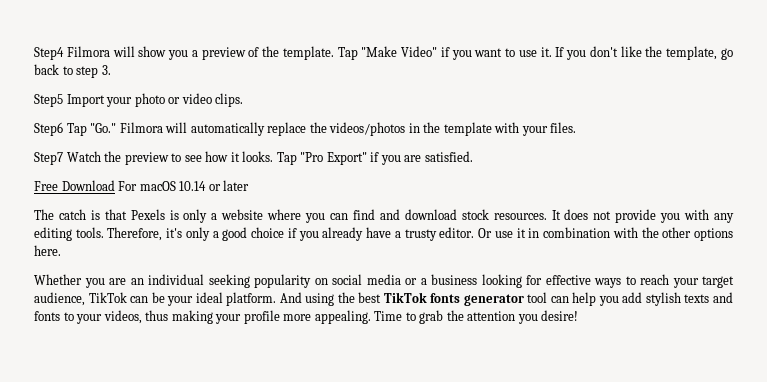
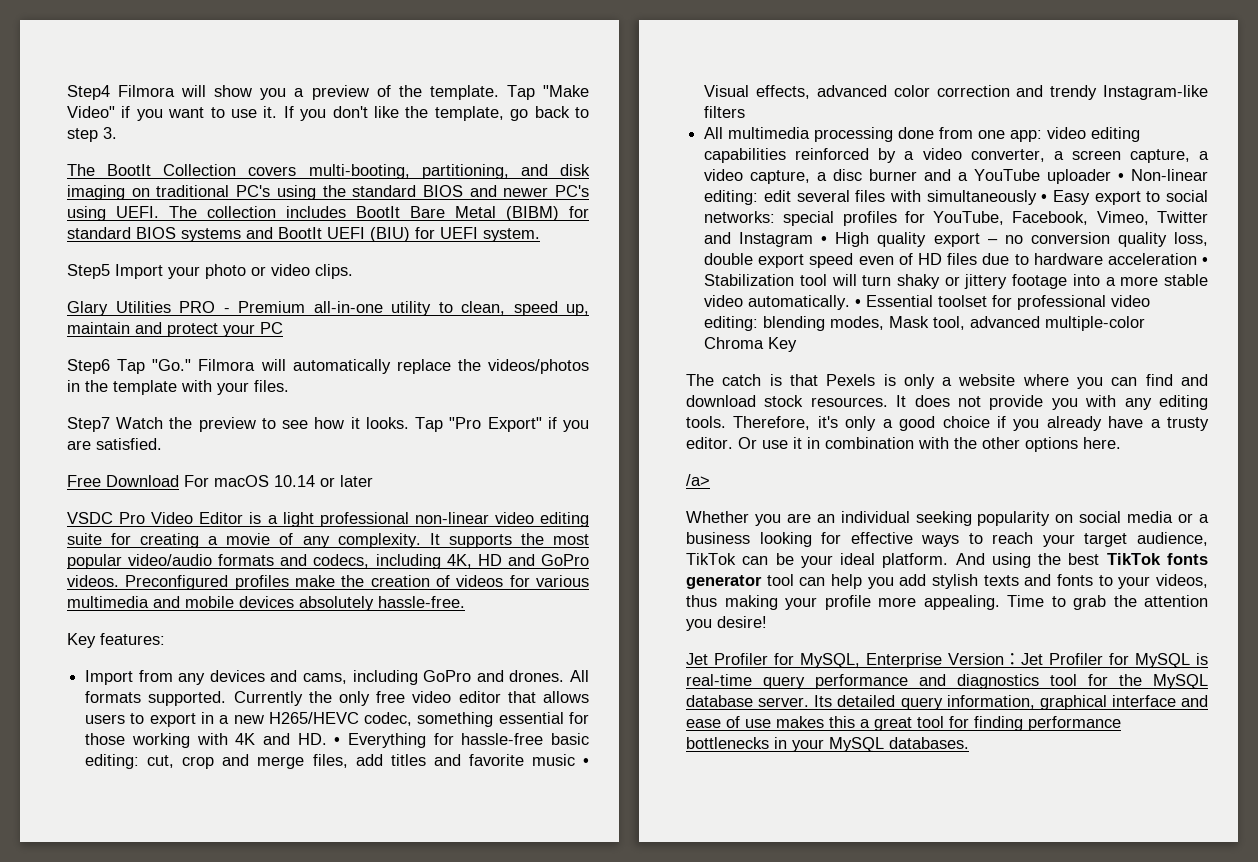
+ The BootIt Collection covers multi-booting, partitioning, and disk imaging on traditional PC's using the standard BIOS and newer PC's using UEFI. The collection includes BootIt Bare Metal (BIBM) for standard BIOS systems and BootIt UEFI (BIU) for UEFI system.
+ Glary Utilities PRO - Premium all-in-one utility to clean, speed up, maintain and protect your PC
+ VSDC Pro Video Editor is a light professional non-linear video editing suite for creating a movie of any complexity. It supports the most popular video/audio formats and codecs, including 4K, HD and GoPro videos. Preconfigured profiles make the creation of videos for various multimedia and mobile devices absolutely hassle-free.
+ Key features:
+ Import from any devices and cams, including GoPro and drones. All formats supported. Сurrently the only free video editor that allows users to export in a new H265/HEVC codec, something essential for those working with 4K and HD. • Everything for hassle-free basic editing: cut, crop and merge files, add titles and favorite music • Visual effects, advanced color correction and trendy Instagram-like filters
+ All multimedia processing done from one app: video editing capabilities reinforced by a video converter, a screen capture, a video capture, a disc burner and a YouTube uploader • Non-linear editing: edit several files with simultaneously • Easy export to social networks: special profiles for YouTube, Facebook, Vimeo, Twitter and Instagram • High quality export – no conversion quality loss, double export speed even of HD files due to hardware acceleration • Stabilization tool will turn shaky or jittery footage into a more stable video automatically. • Essential toolset for professional video editing: blending modes, Mask tool, advanced multiple-color Chroma Key
+ /a>
+ Jet Profiler for MySQL, Enterprise Version：Jet Profiler for MySQL is real-time query performance and diagnostics tool for the MySQL database server. Its detailed query information, graphical interface and ease of use makes this a great tool for finding performance bottlenecks in your MySQL databases.

